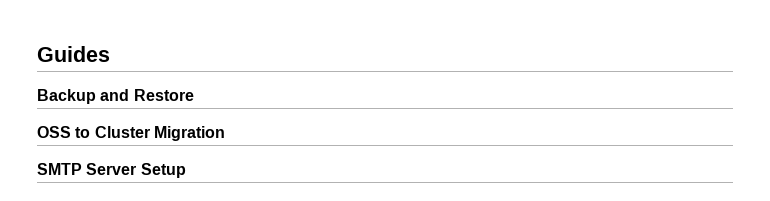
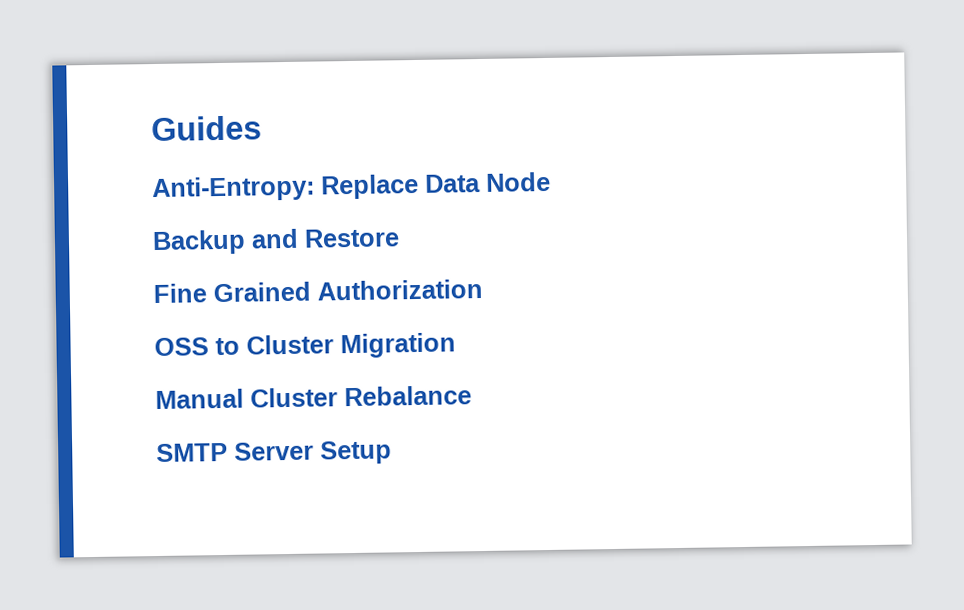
+ Anti-Entropy: Replace Data Node
+ Fine Grained Authorization
+ Manual Cluster Rebalance

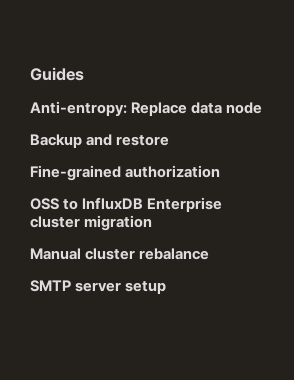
- Anti-Entropy: Replace Data Node
- Backup and Restore
- Fine Grained Authorization
- OSS to Cluster Migration
+ Anti-entropy: Replace data node
+ Backup and restore
+ Fine-grained authorization
+ OSS to InfluxDB Enterprise cluster migration
- Manual Cluster Rebalance
+ Manual cluster rebalance
- SMTP Server Setup
+ SMTP server setup

